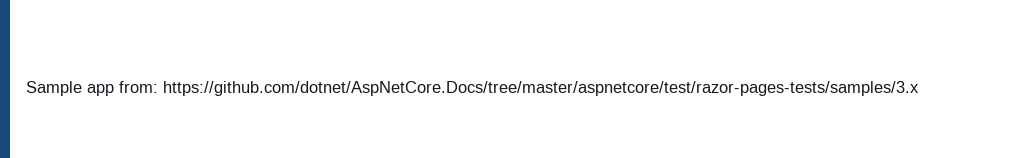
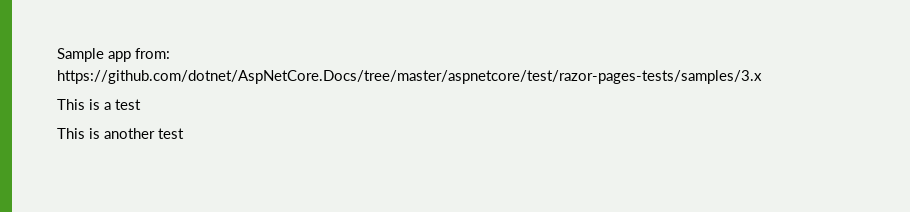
+ This is a test
+ This is another test

